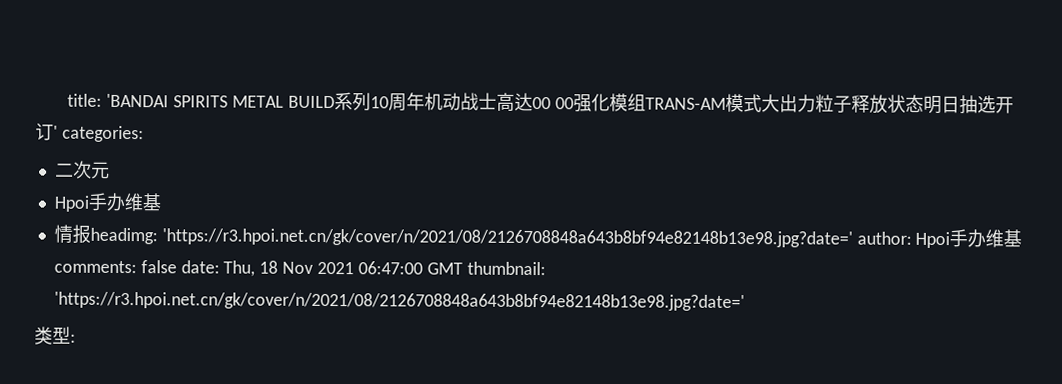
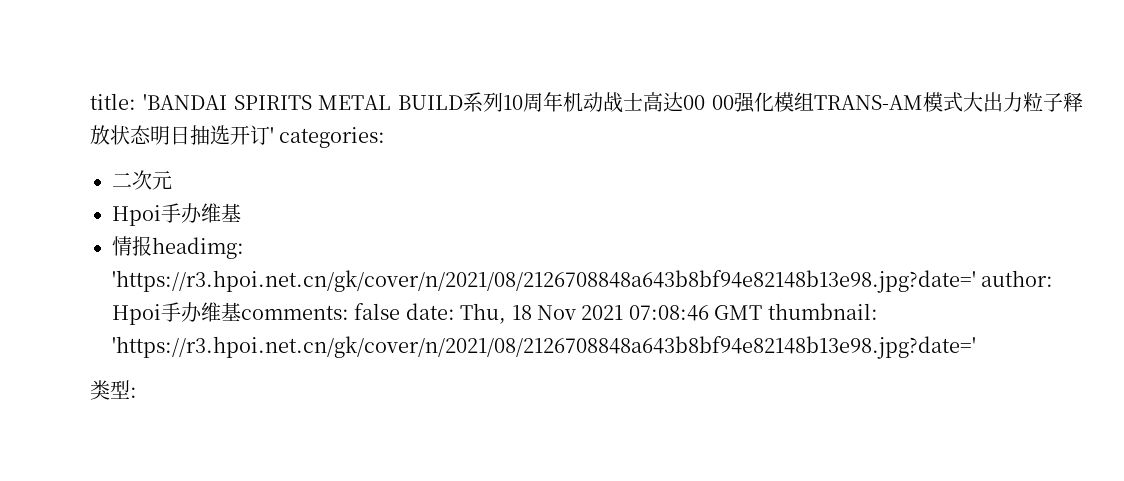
- 情报headimg: 'https://r3.hpoi.net.cn/gk/cover/n/2021/08/2126708848a643b8bf94e82148b13e98.jpg?date=' author: Hpoi手办维基comments: false date: Thu, 18 Nov 2021 06:47:00 GMT thumbnail: 'https://r3.hpoi.net.cn/gk/cover/n/2021/08/2126708848a643b8bf94e82148b13e98.jpg?date='
+ 情报headimg: 'https://r3.hpoi.net.cn/gk/cover/n/2021/08/2126708848a643b8bf94e82148b13e98.jpg?date=' author: Hpoi手办维基comments: false date: Thu, 18 Nov 2021 07:08:46 GMT thumbnail: 'https://r3.hpoi.net.cn/gk/cover/n/2021/08/2126708848a643b8bf94e82148b13e98.jpg?date='

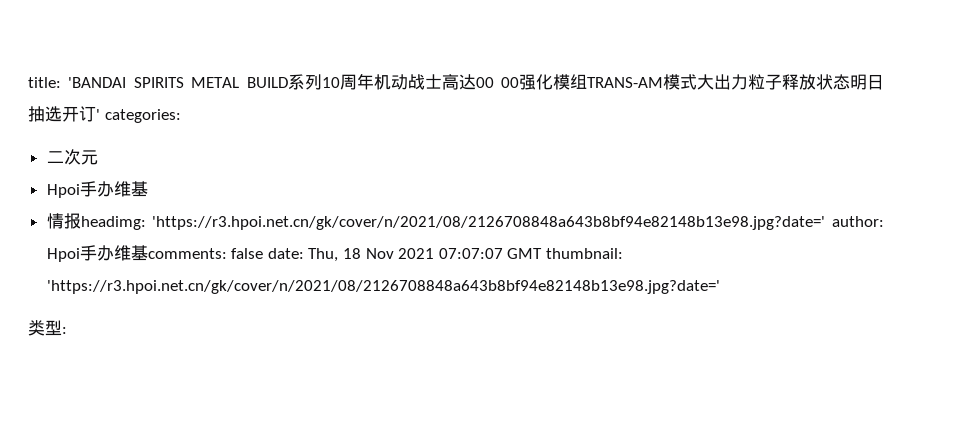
- 情报headimg: 'https://r3.hpoi.net.cn/gk/cover/n/2021/08/2126708848a643b8bf94e82148b13e98.jpg?date=' author: Hpoi手办维基comments: false date: Thu, 18 Nov 2021 07:08:46 GMT thumbnail: 'https://r3.hpoi.net.cn/gk/cover/n/2021/08/2126708848a643b8bf94e82148b13e98.jpg?date='
+ 情报headimg: 'https://r3.hpoi.net.cn/gk/cover/n/2021/08/2126708848a643b8bf94e82148b13e98.jpg?date=' author: Hpoi手办维基comments: false date: Thu, 18 Nov 2021 07:07:07 GMT thumbnail: 'https://r3.hpoi.net.cn/gk/cover/n/2021/08/2126708848a643b8bf94e82148b13e98.jpg?date='

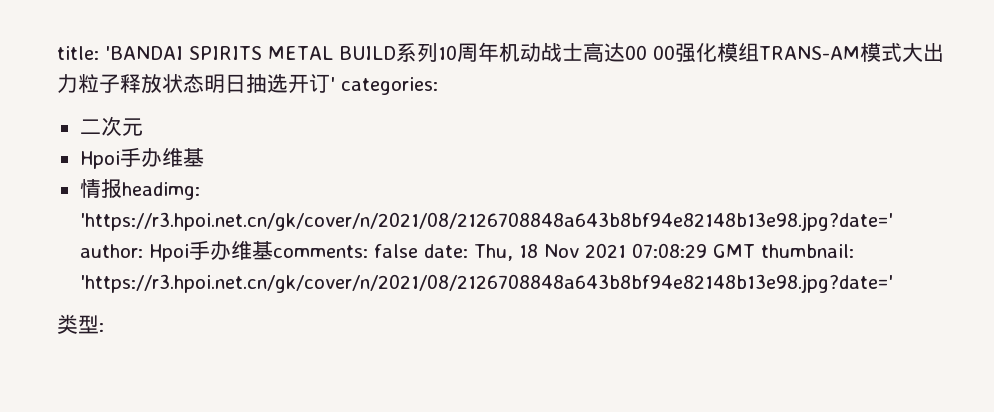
- 情报headimg: 'https://r3.hpoi.net.cn/gk/cover/n/2021/08/2126708848a643b8bf94e82148b13e98.jpg?date=' author: Hpoi手办维基comments: false date: Thu, 18 Nov 2021 07:07:07 GMT thumbnail: 'https://r3.hpoi.net.cn/gk/cover/n/2021/08/2126708848a643b8bf94e82148b13e98.jpg?date='
+ 情报headimg: 'https://r3.hpoi.net.cn/gk/cover/n/2021/08/2126708848a643b8bf94e82148b13e98.jpg?date=' author: Hpoi手办维基comments: false date: Thu, 18 Nov 2021 07:08:29 GMT thumbnail: 'https://r3.hpoi.net.cn/gk/cover/n/2021/08/2126708848a643b8bf94e82148b13e98.jpg?date='

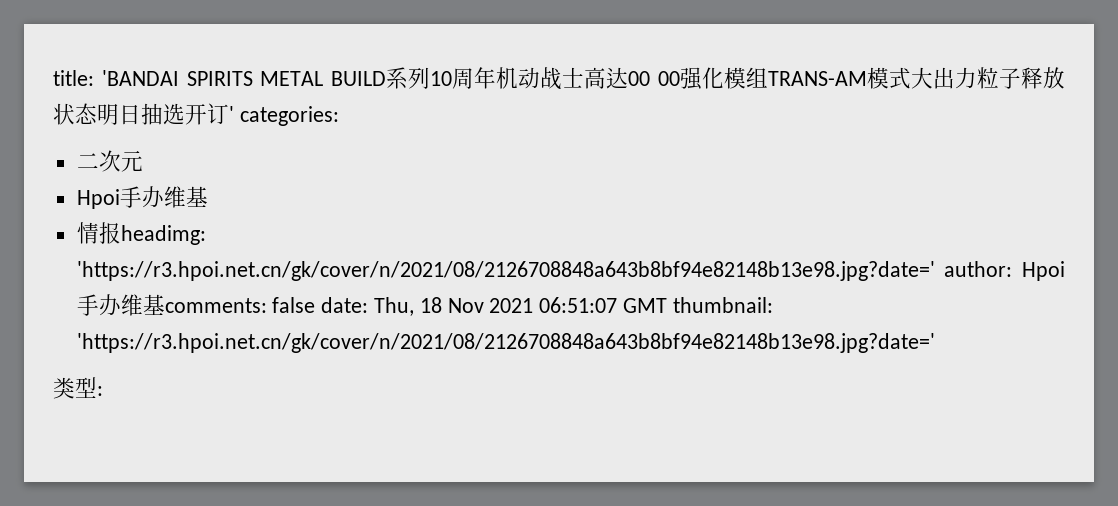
- 情报headimg: 'https://r3.hpoi.net.cn/gk/cover/n/2021/08/2126708848a643b8bf94e82148b13e98.jpg?date=' author: Hpoi手办维基comments: false date: Thu, 18 Nov 2021 07:08:29 GMT thumbnail: 'https://r3.hpoi.net.cn/gk/cover/n/2021/08/2126708848a643b8bf94e82148b13e98.jpg?date='
+ 情报headimg: 'https://r3.hpoi.net.cn/gk/cover/n/2021/08/2126708848a643b8bf94e82148b13e98.jpg?date=' author: Hpoi手办维基comments: false date: Thu, 18 Nov 2021 06:51:07 GMT thumbnail: 'https://r3.hpoi.net.cn/gk/cover/n/2021/08/2126708848a643b8bf94e82148b13e98.jpg?date='

